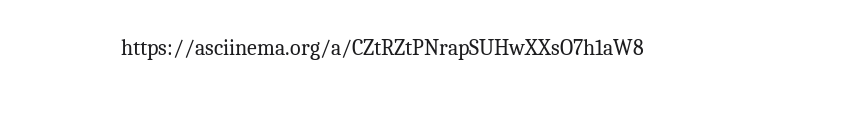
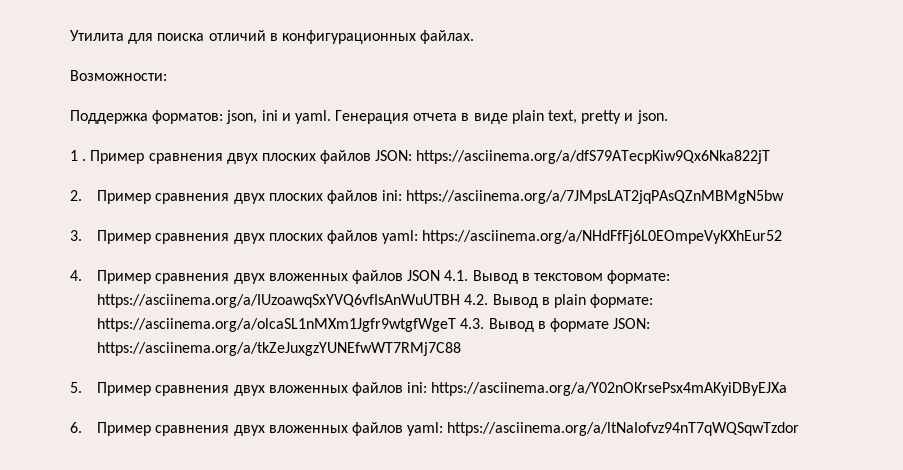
- https://asciinema.org/a/CZtRZtPNrapSUHwXXsO7h1aW8
+ Утилита для поиска отличий в конфигурационных файлах.
+ Возможности:
+ Поддержка форматов: json, ini и yaml. Генерация отчета в виде plain text, pretty и json.
+ 1 . Пример сравнения двух плоских файлов JSON: https://asciinema.org/a/dfS79ATecpKiw9Qx6Nka822jT
+ 2. Пример сравнения двух плоских файлов ini: https://asciinema.org/a/7JMpsLAT2jqPAsQZnMBMgN5bw
+ 3. Пример сравнения двух плоских файлов yaml: https://asciinema.org/a/NHdFfFj6L0EOmpeVyKXhEur52
+ 4. Пример сравнения двух вложенных файлов JSON 4.1. Вывод в текстовом формате: https://asciinema.org/a/IUzoawqSxYVQ6vfIsAnWuUTBH 4.2. Вывод в plain формате: https://asciinema.org/a/olcaSL1nMXm1Jgfr9wtgfWgeT 4.3. Вывод в формате JSON: https://asciinema.org/a/tkZeJuxgzYUNEfwWT7RMj7C88
+ 5. Пример сравнения двух вложенных файлов ini: https://asciinema.org/a/Y02nOKrsePsx4mAKyiDByEJXa
+ 6. Пример сравнения двух вложенных файлов yaml: https://asciinema.org/a/ltNaIofvz94nT7qWQSqwTzdor

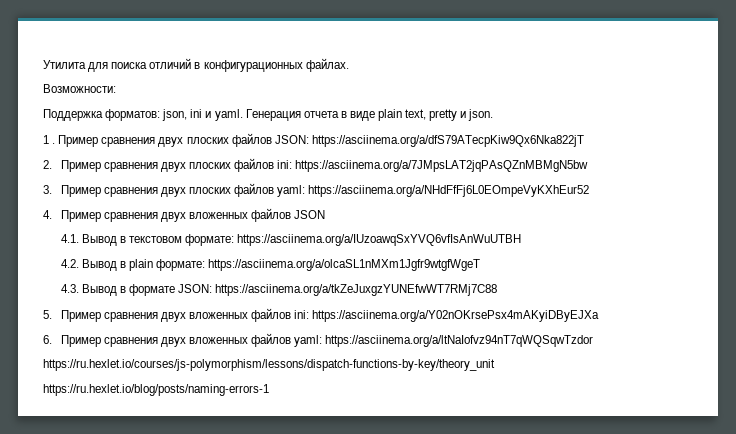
- 4. Пример сравнения двух вложенных файлов JSON 4.1. Вывод в текстовом формате: https://asciinema.org/a/IUzoawqSxYVQ6vfIsAnWuUTBH 4.2. Вывод в plain формате: https://asciinema.org/a/olcaSL1nMXm1Jgfr9wtgfWgeT 4.3. Вывод в формате JSON: https://asciinema.org/a/tkZeJuxgzYUNEfwWT7RMj7C88
+ 4. Пример сравнения двух вложенных файлов JSON
+ 4.1. Вывод в текстовом формате: https://asciinema.org/a/IUzoawqSxYVQ6vfIsAnWuUTBH
+ 4.2. Вывод в plain формате: https://asciinema.org/a/olcaSL1nMXm1Jgfr9wtgfWgeT
+ 4.3. Вывод в формате JSON: https://asciinema.org/a/tkZeJuxgzYUNEfwWT7RMj7C88
+ https://ru.hexlet.io/courses/js-polymorphism/lessons/dispatch-functions-by-key/theory_unit
+ https://ru.hexlet.io/blog/posts/naming-errors-1

